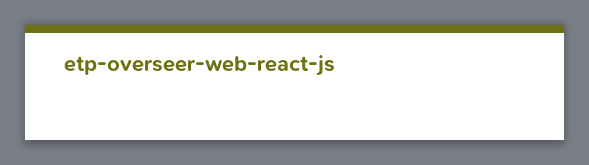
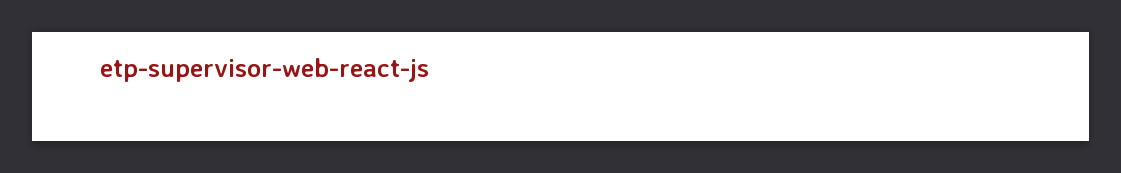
- etp-overseer-web-react-js
+ etp-supervisor-web-react-js

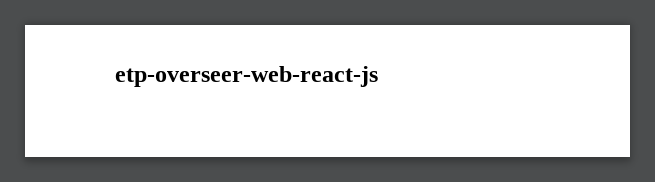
- etp-supervisor-web-react-js
+ etp-overseer-web-react-js

